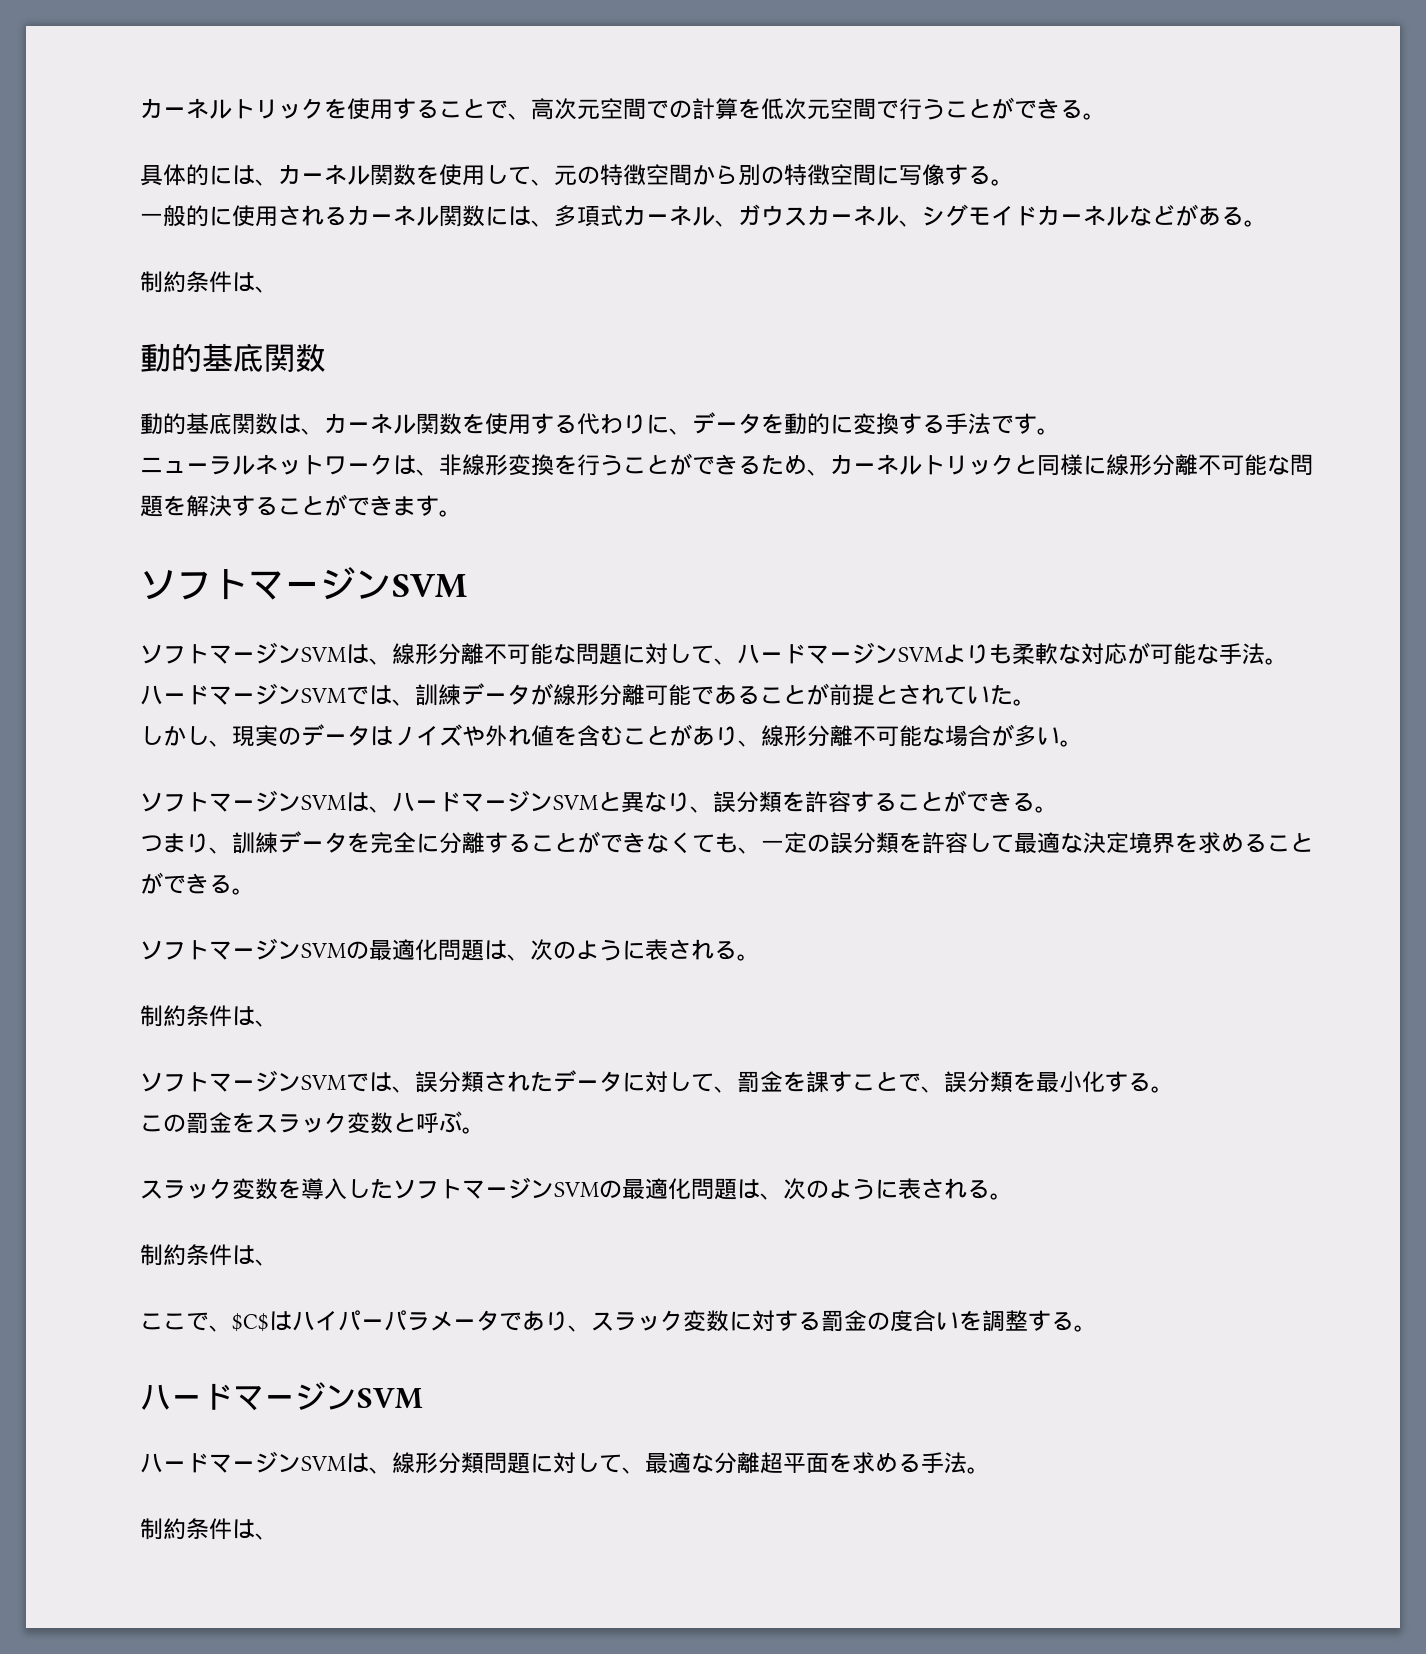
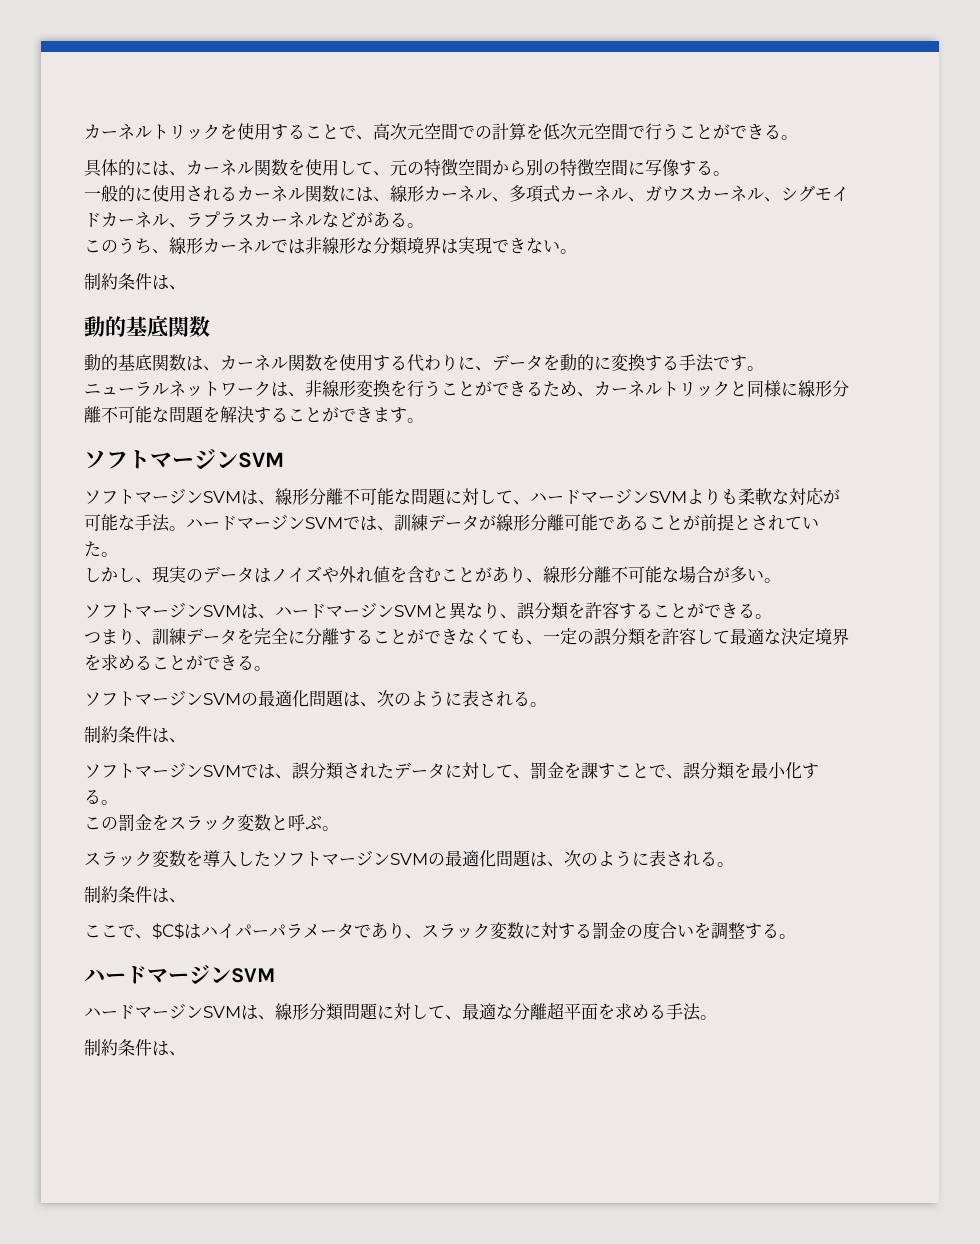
- 一般的に使用されるカーネル関数には、多項式カーネル、ガウスカーネル、シグモイドカーネルなどがある。
+ 一般的に使用されるカーネル関数には、線形カーネル、多項式カーネル、ガウスカーネル、シグモイドカーネル、ラプラスカーネルなどがある。
+ このうち、線形カーネルでは非線形な分類境界は実現できない。

